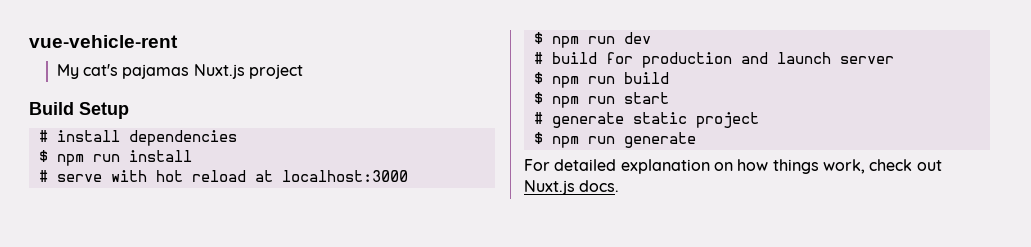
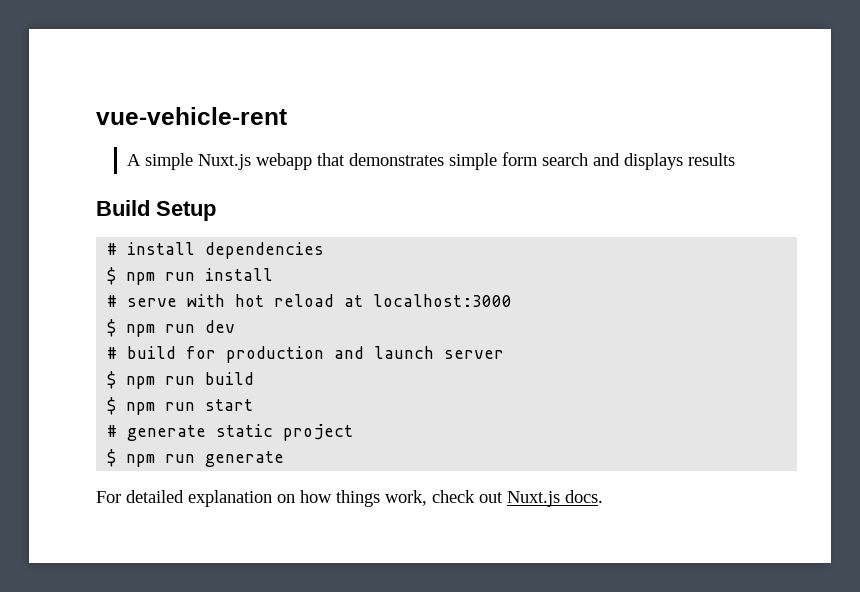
- My cat's pajamas Nuxt.js project
+ A simple Nuxt.js webapp that demonstrates simple form search and displays results

